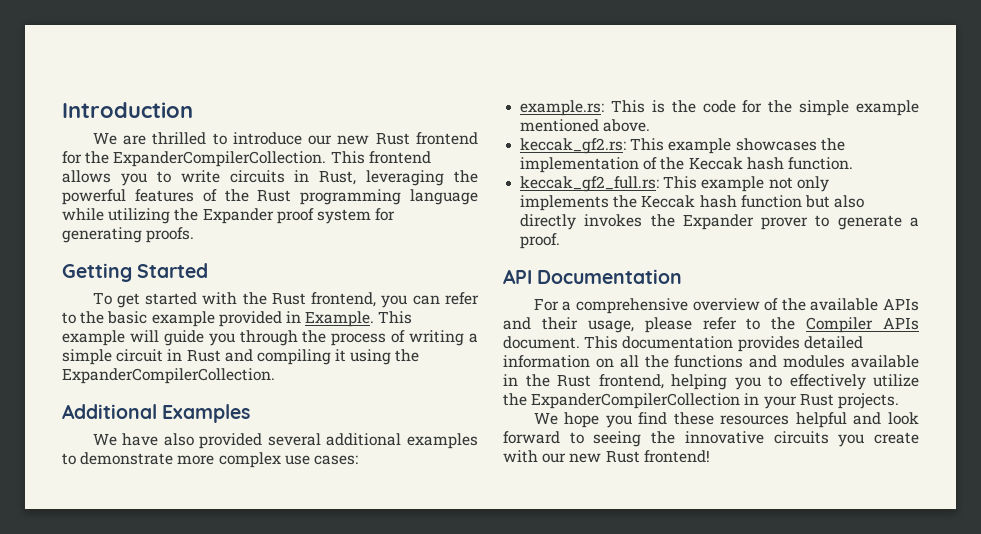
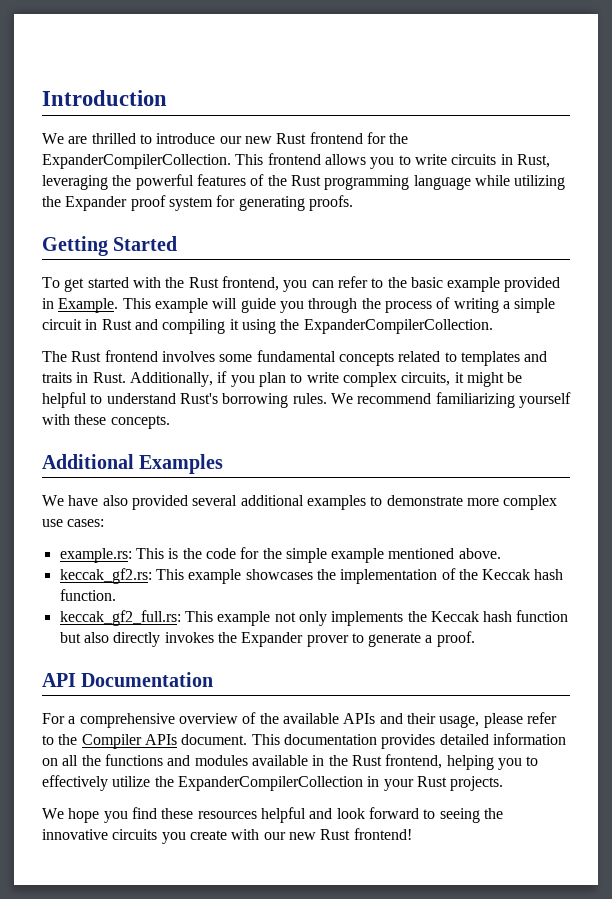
+ The Rust frontend involves some fundamental concepts related to templates and traits in Rust. Additionally, if you plan to write complex circuits, it might be helpful to understand Rust's borrowing rules. We recommend familiarizing yourself with these concepts.

